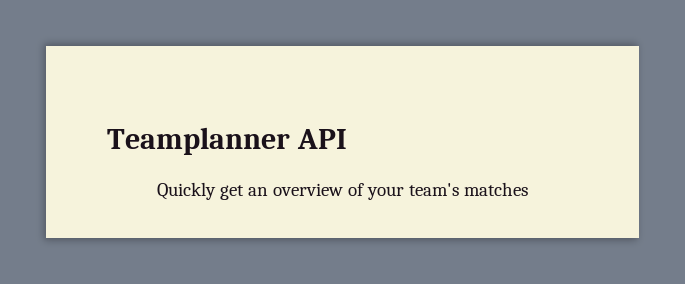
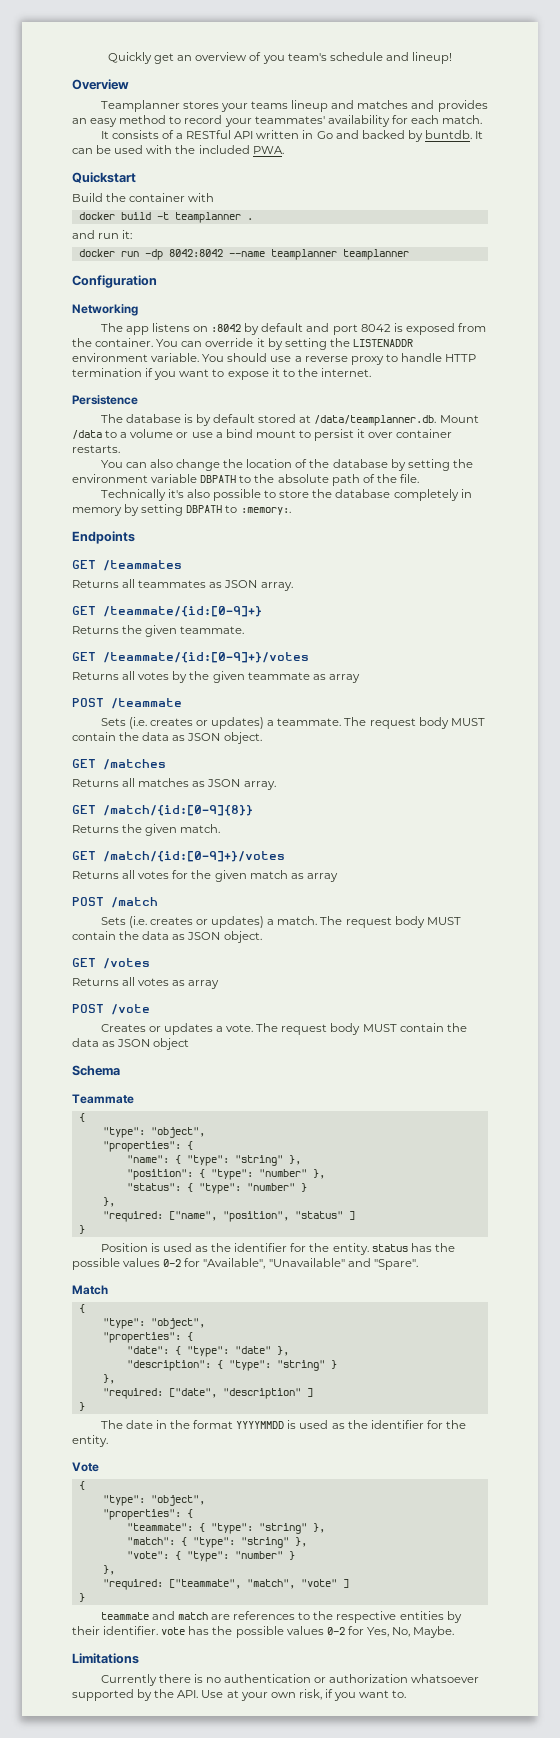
- Teamplanner API
- Quickly get an overview of your team's matches
+ Quickly get an overview of you team's schedule and lineup!
+ Overview
+ Teamplanner stores your teams lineup and matches and provides an easy method to record your teammates' availability for each match.
+ It consists of a RESTful API written in Go and backed by buntdb. It can be used with the included PWA.
+ Quickstart
+ Build the container with
+ docker build -t teamplanner .
+ and run it:
+ docker run -dp 8042:8042 --name teamplanner teamplanner
+ Configuration
+ Networking
+ The app listens on :8042 by default and port 8042 is exposed from the container. You can override it by setting the LISTENADDR environment variable. You should use a reverse proxy to handle HTTP termination if you want to expose it to the internet.
+ Persistence
+ The database is by default stored at /data/teamplanner.db. Mount /data to a volume or use a bind mount to persist it over container restarts.
+ You can also change the location of the database by setting the environment variable DBPATH to the absolute path of the file.
+ Technically it's also possible to store the database completely in memory by setting DBPATH to :memory:.
+ Endpoints
+ GET /teammates
+ Returns all teammates as JSON array.
+ GET /teammate/{id:[0-9]+}
+ Returns the given teammate.
+ GET /teammate/{id:[0-9]+}/votes
+ Returns all votes by the given teammate as array
+ POST /teammate
+ Sets (i.e. creates or updates) a teammate. The request body MUST contain the data as JSON object.
+ GET /matches
+ Returns all matches as JSON array.
+ GET /match/{id:[0-9]{8}}
+ Returns the given match.
+ GET /match/{id:[0-9]+}/votes
+ Returns all votes for the given match as array
+ POST /match
+ Sets (i.e. creates or updates) a match. The request body MUST contain the data as JSON object.
+ GET /votes
+ Returns all votes as array
+ POST /vote
+ Creates or updates a vote. The request body MUST contain the data as JSON object
+ Schema
+ Teammate
+ {
+ "type": "object",
+ "properties": {
+ "name": { "type": "string" },
+ "position": { "type": "number" },
+ "status": { "type": "number" }
+ },
+ "required: ["name", "position", "status" ]
+ }
+ Position is used as the identifier for the entity. status has the possible values 0-2 for "Available", "Unavailable" and "Spare".
+ Match
+ {
+ "type": "object",
+ "properties": {
+ "date": { "type": "date" },
+ "description": { "type": "string" }
+ },
+ "required: ["date", "description" ]
+ }
+ The date in the format YYYYMMDD is used as the identifier for the entity.
+ Vote
+ {
+ "type": "object",
+ "properties": {
+ "teammate": { "type": "string" },
+ "match": { "type": "string" },
+ "vote": { "type": "number" }
+ },
+ "required: ["teammate", "match", "vote" ]
+ }
+ teammate and match are references to the respective entities by their identifier. vote has the possible values 0-2 for Yes, No, Maybe.
+ Limitations
+ Currently there is no authentication or authorization whatsoever supported by the API. Use at your own risk, if you want to.

